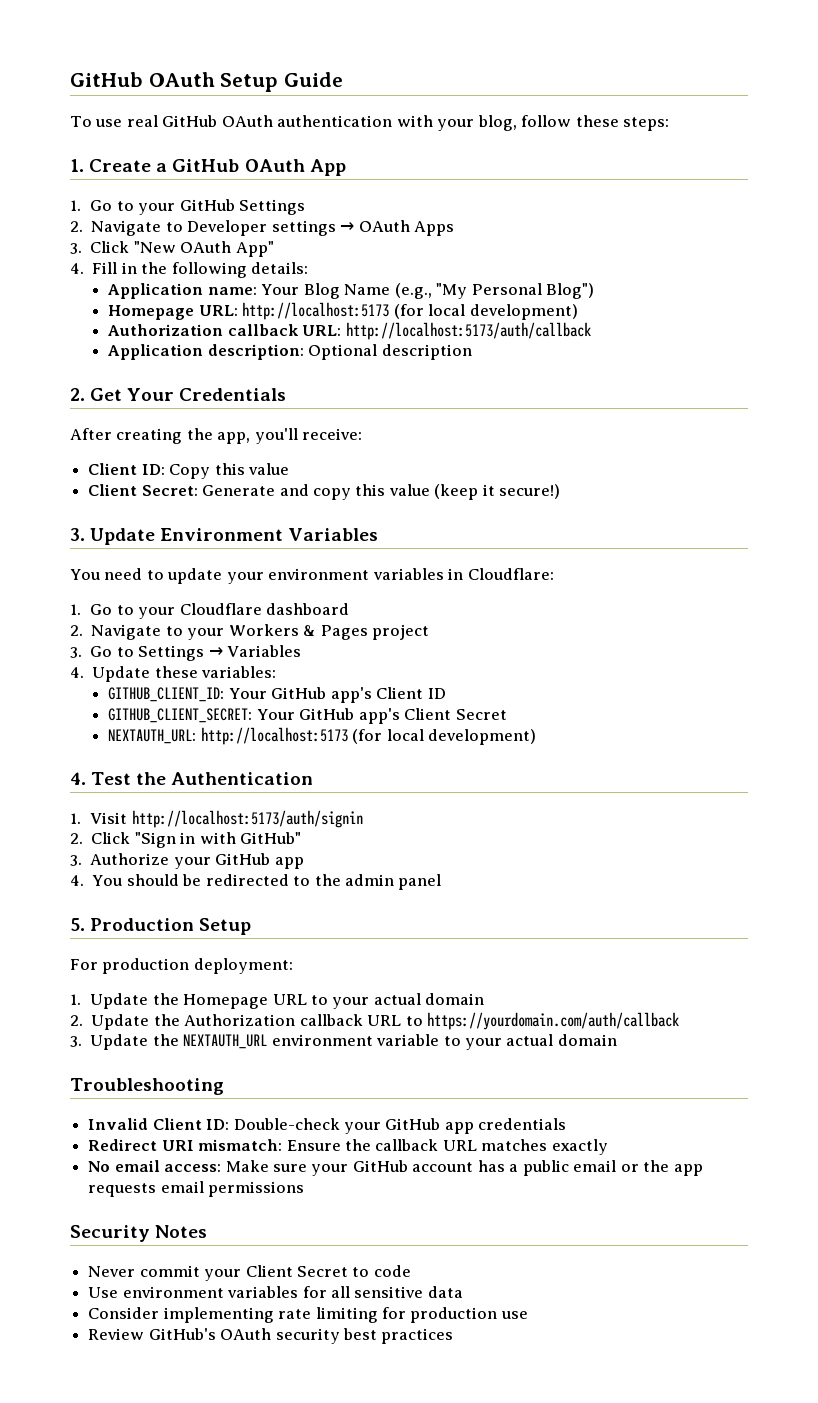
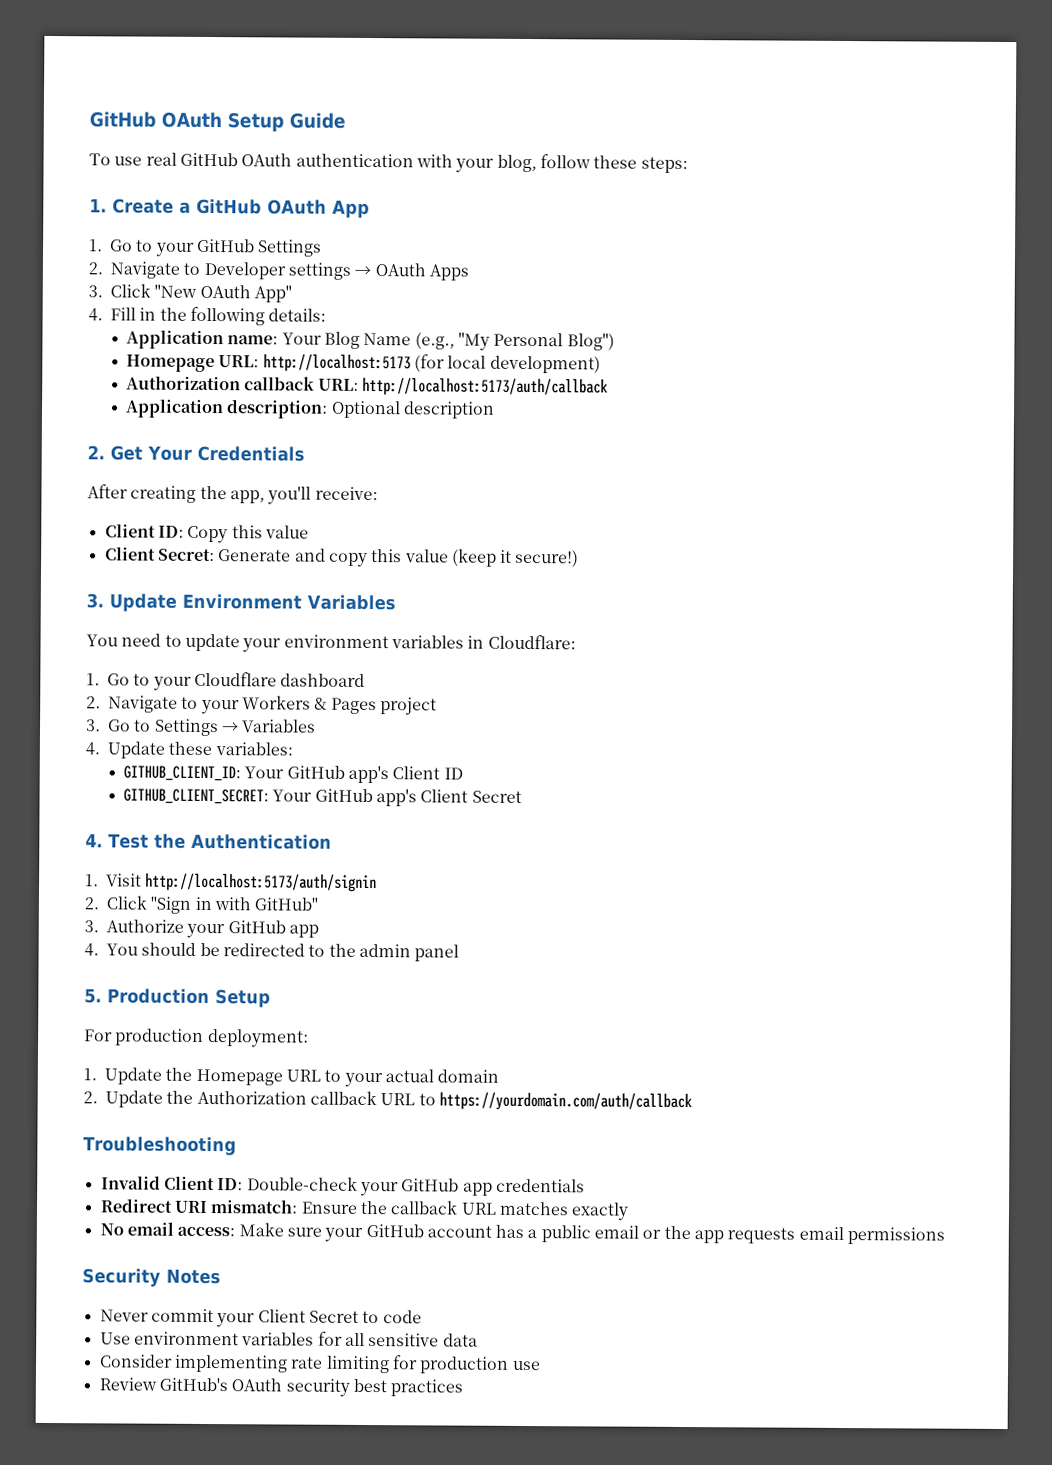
- NEXTAUTH_URL: http://localhost:5173 (for local development)
- 3. Update the NEXTAUTH_URL environment variable to your actual domain

